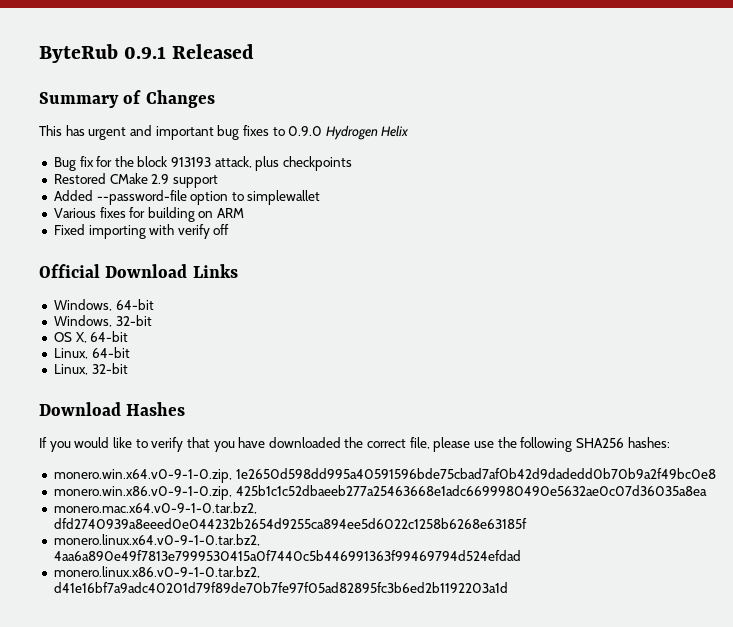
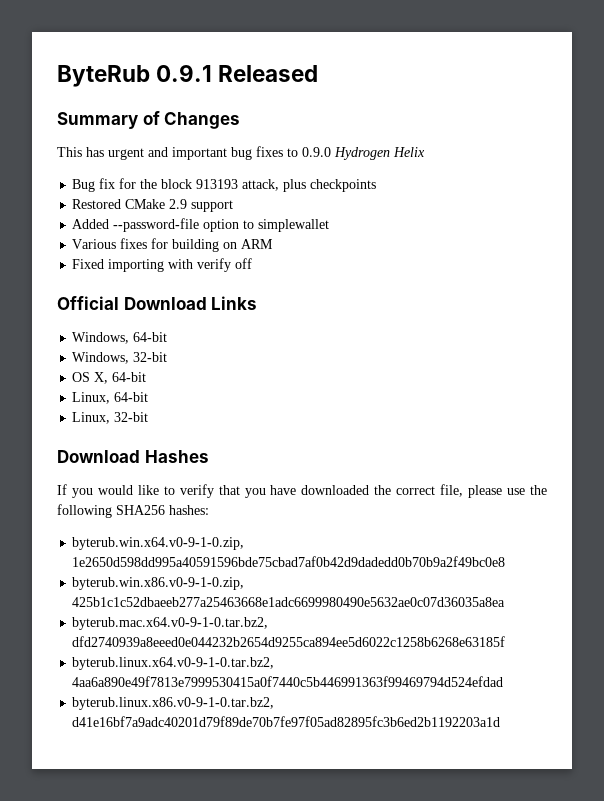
- monero.win.x64.v0-9-1-0.zip, 1e2650d598dd995a40591596bde75cbad7af0b42d9dadedd0b70b9a2f49bc0e8
+ byterub.win.x64.v0-9-1-0.zip, 1e2650d598dd995a40591596bde75cbad7af0b42d9dadedd0b70b9a2f49bc0e8
- monero.win.x86.v0-9-1-0.zip, 425b1c1c52dbaeeb277a25463668e1adc6699980490e5632ae0c07d36035a8ea
+ byterub.win.x86.v0-9-1-0.zip, 425b1c1c52dbaeeb277a25463668e1adc6699980490e5632ae0c07d36035a8ea
- monero.mac.x64.v0-9-1-0.tar.bz2, dfd2740939a8eeed0e044232b2654d9255ca894ee5d6022c1258b6268e63185f
+ byterub.mac.x64.v0-9-1-0.tar.bz2, dfd2740939a8eeed0e044232b2654d9255ca894ee5d6022c1258b6268e63185f
- monero.linux.x64.v0-9-1-0.tar.bz2, 4aa6a890e49f7813e7999530415a0f7440c5b446991363f99469794d524efdad
+ byterub.linux.x64.v0-9-1-0.tar.bz2, 4aa6a890e49f7813e7999530415a0f7440c5b446991363f99469794d524efdad
- monero.linux.x86.v0-9-1-0.tar.bz2, d41e16bf7a9adc40201d79f89de70b7fe97f05ad82895fc3b6ed2b1192203a1d
+ byterub.linux.x86.v0-9-1-0.tar.bz2, d41e16bf7a9adc40201d79f89de70b7fe97f05ad82895fc3b6ed2b1192203a1d

